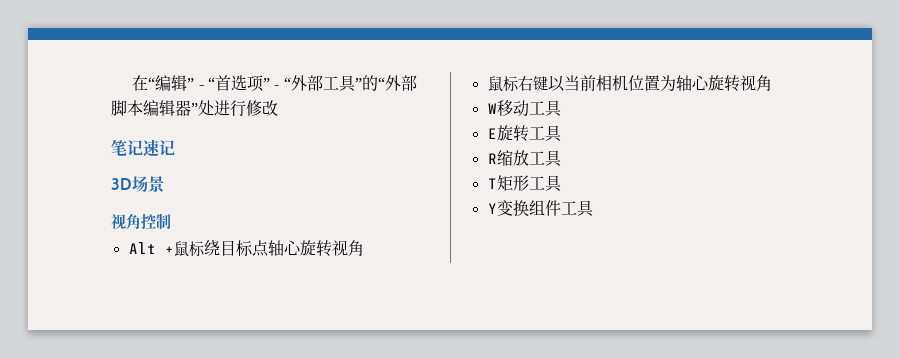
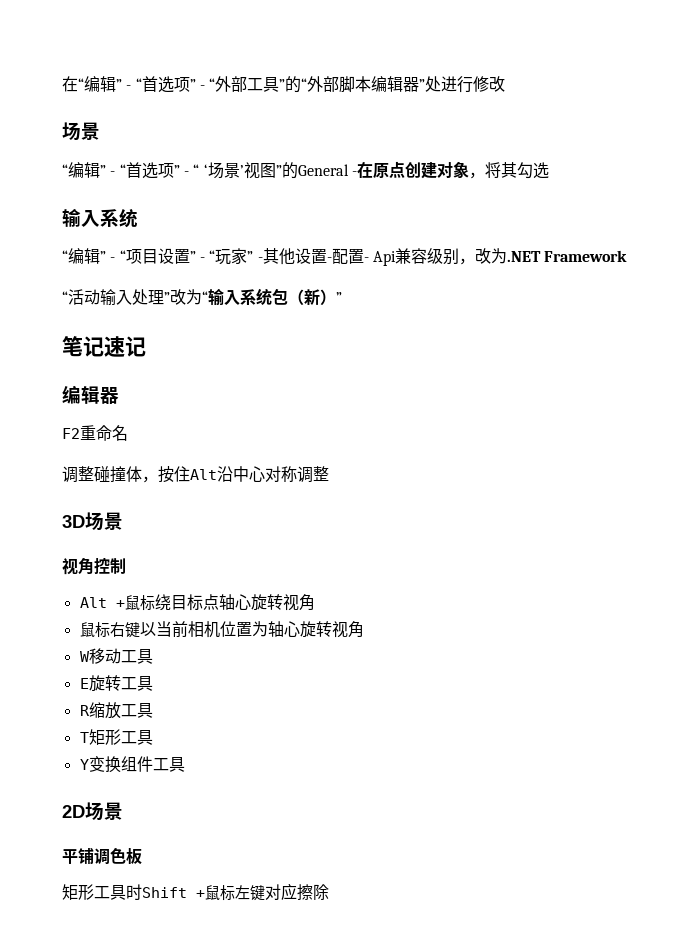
  在“编辑” - “首选项” - “外部工具”的“外部脚本编辑器”处进行修改
+ 场景
+ “编辑” - “首选项” - “ ‘场景’视图”的General -在原点创建对象，将其勾选
+ 输入系统
+ “编辑” - “项目设置” - “玩家” -其他设置-配置- Api兼容级别，改为.NET Framework
+ “活动输入处理”改为“输入系统包（新）”
  笔记速记
+ 编辑器
+ F2重命名
+ 调整碰撞体，按住Alt沿中心对称调整
+ 2D场景
+ 平铺调色板
+ 矩形工具时Shift +鼠标左键对应擦除

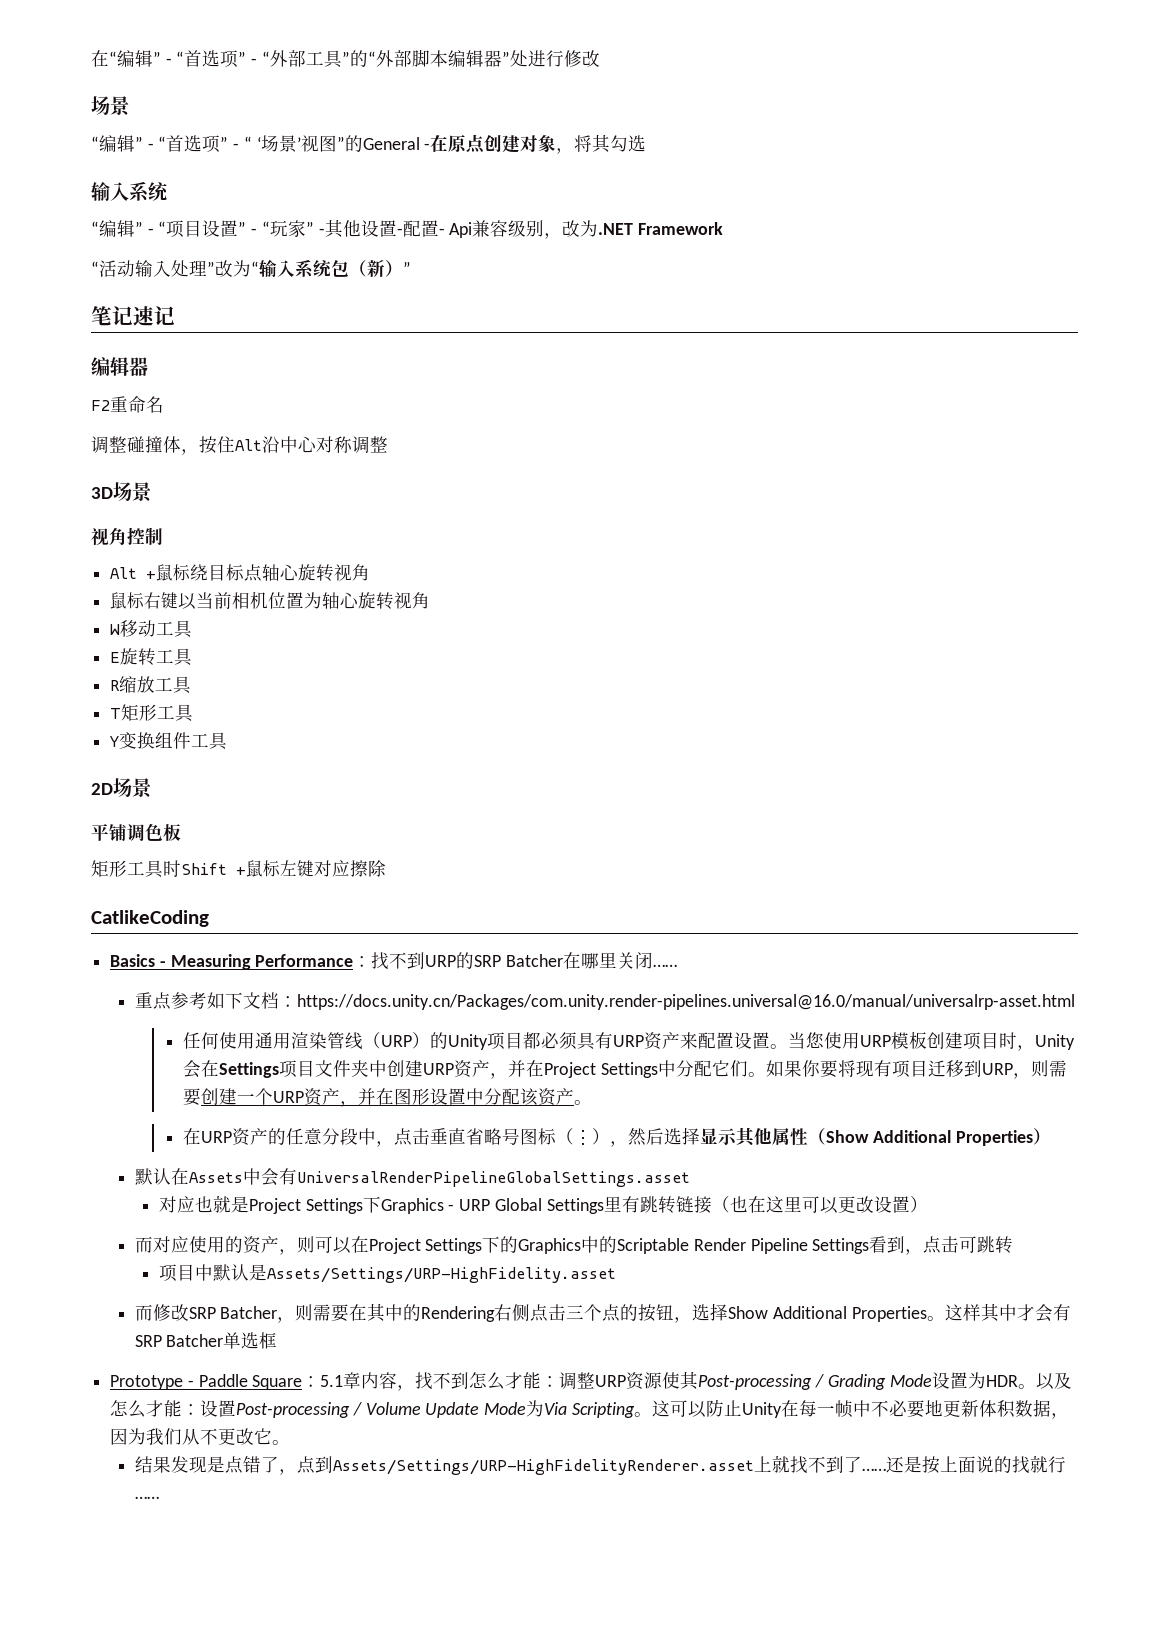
+ CatlikeCoding
+ Basics - Measuring Performance：找不到URP的SRP Batcher在哪里关闭……
+ 重点参考如下文档：https://docs.unity.cn/Packages/com.unity.render-pipelines.universal@16.0/manual/universalrp-asset.html
+ 任何使用通用渲染管线（URP）的Unity项目都必须具有URP资产来配置设置。当您使用URP模板创建项目时，Unity会在Settings项目文件夹中创建URP资产，并在Project Settings中分配它们。如果你要将现有项目迁移到URP，则需要创建一个URP资产，并在图形设置中分配该资产。
+ 在URP资产的任意分段中，点击垂直省略号图标（⋮），然后选择显示其他属性（Show Additional Properties）
+ 默认在Assets中会有UniversalRenderPipelineGlobalSettings.asset
+ 对应也就是Project Settings下Graphics - URP Global Settings里有跳转链接（也在这里可以更改设置）
+ 而对应使用的资产，则可以在Project Settings下的Graphics中的Scriptable Render Pipeline Settings看到，点击可跳转
+ 项目中默认是Assets/Settings/URP-HighFidelity.asset
+ 而修改SRP Batcher，则需要在其中的Rendering右侧点击三个点的按钮，选择Show Additional Properties。这样其中才会有SRP Batcher单选框
+ Prototype - Paddle Square：5.1章内容，找不到怎么才能：调整URP资源使其Post-processing / Grading Mode设置为HDR。以及怎么才能：设置Post-processing / Volume Update Mode为Via Scripting。这可以防止Unity在每一帧中不必要地更新体积数据，因为我们从不更改它。
+ 结果发现是点错了，点到Assets/Settings/URP-HighFidelityRenderer.asset上就找不到了……还是按上面说的找就行……

